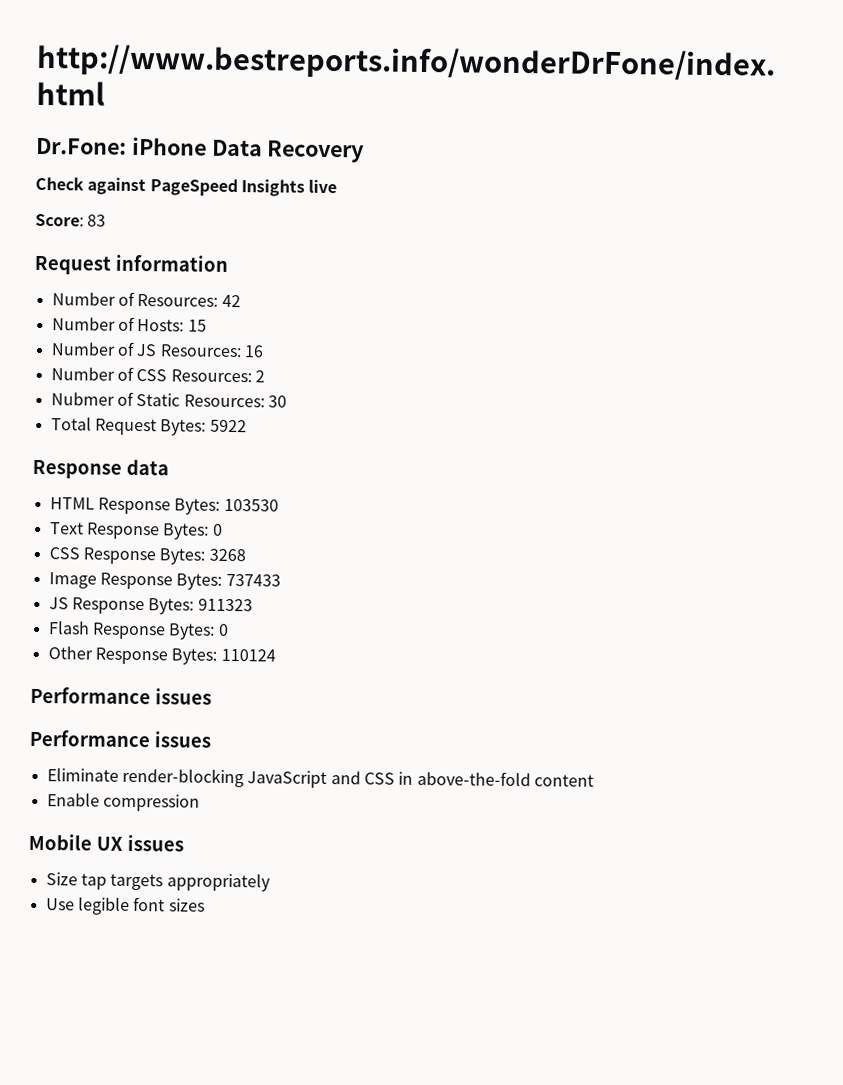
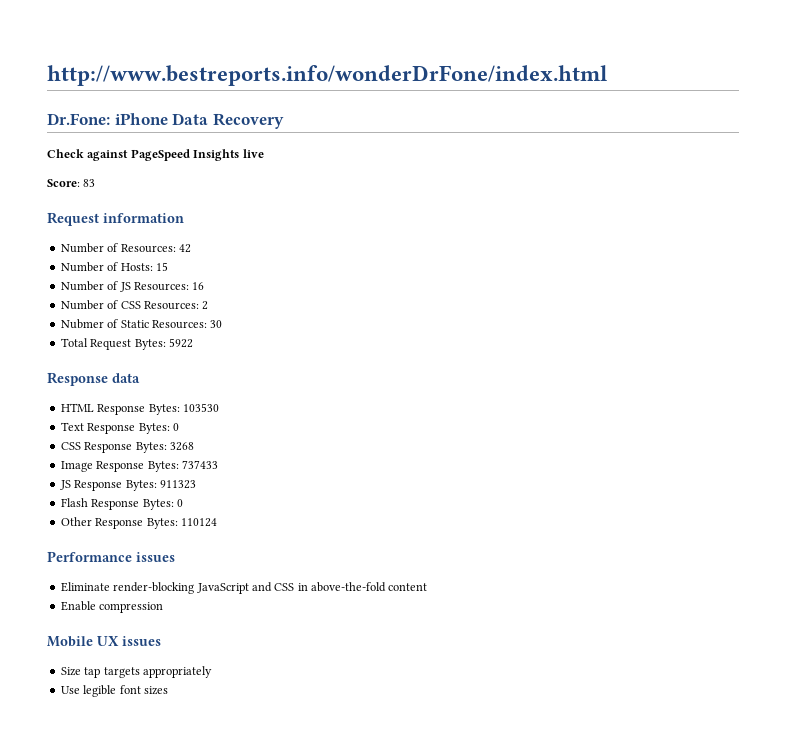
  Other Response Bytes: 110124
- Performance issues

